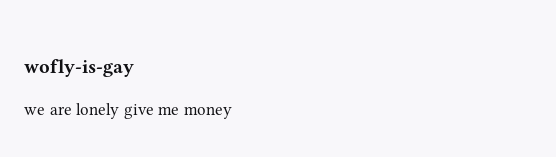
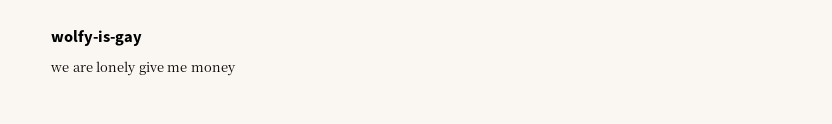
- wofly-is-gay
+ wolfy-is-gay

